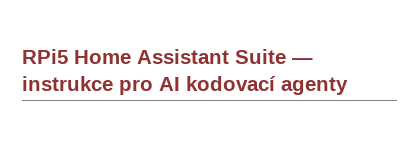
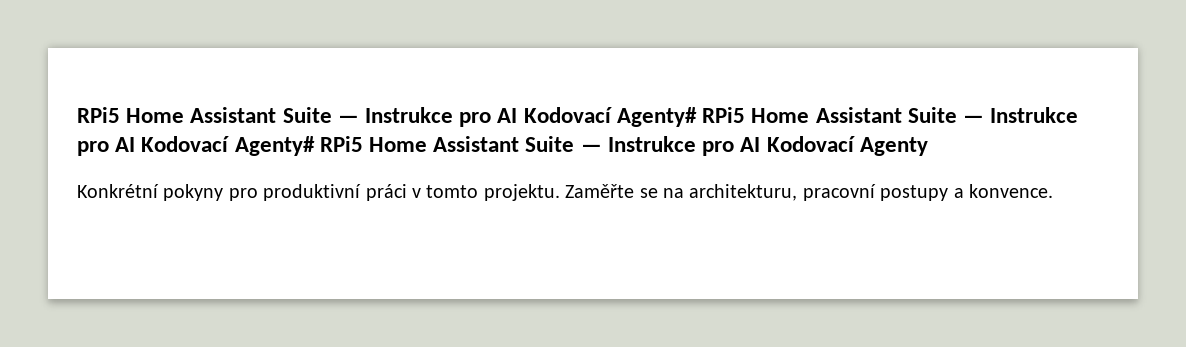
- RPi5 Home Assistant Suite — instrukce pro AI kodovací agenty
+ RPi5 Home Assistant Suite — Instrukce pro AI Kodovací Agenty# RPi5 Home Assistant Suite — Instrukce pro AI Kodovací Agenty# RPi5 Home Assistant Suite — Instrukce pro AI Kodovací Agenty
+ Konkrétní pokyny pro produktivní práci v tomto projektu. Zaměřte se na architekturu, pracovní postupy a konvence.

